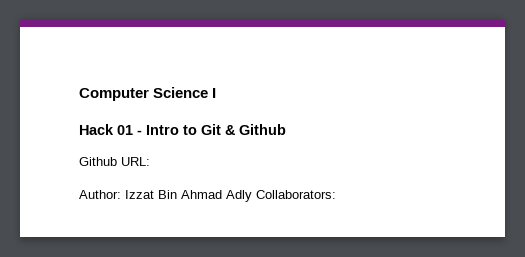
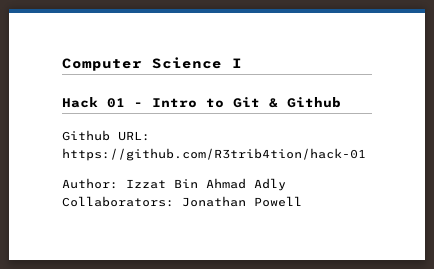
- Github URL:
+ Github URL: https://github.com/R3trib4tion/hack-01
- Author: Izzat Bin Ahmad Adly Collaborators:
+ Author: Izzat Bin Ahmad Adly Collaborators: Jonathan Powell

